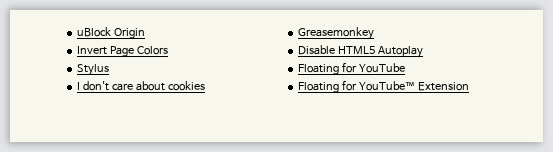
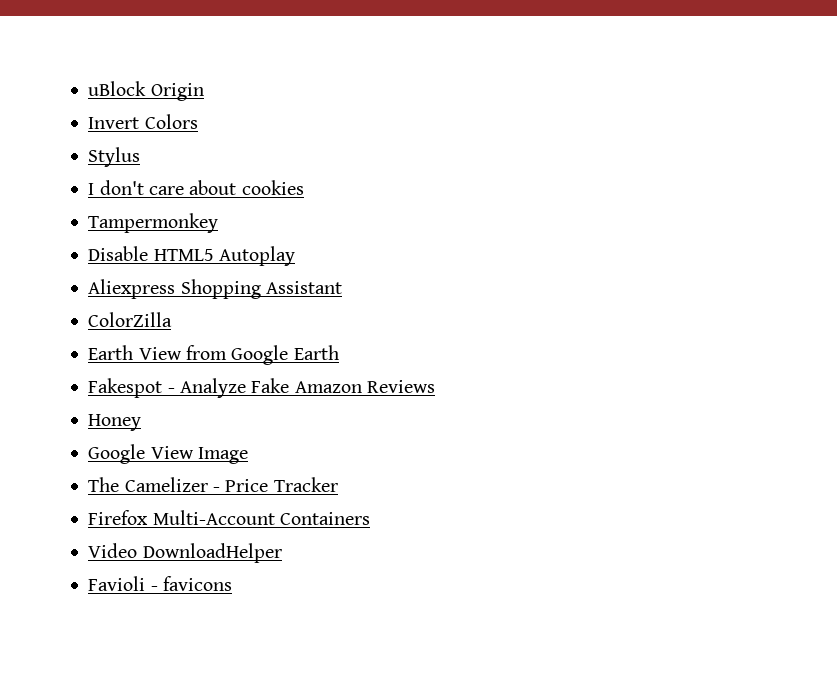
- Invert Page Colors
+ Invert Colors
- Greasemonkey
+ Tampermonkey
- Floating for YouTube
- Floating for YouTube™ Extension
+ Aliexpress Shopping Assistant
+ ColorZilla
+ Earth View from Google Earth
+ Fakespot - Analyze Fake Amazon Reviews
+ Honey
+ Google View Image
+ The Camelizer - Price Tracker
+ Firefox Multi-Account Containers
+ Video DownloadHelper
+ Favioli - favicons

